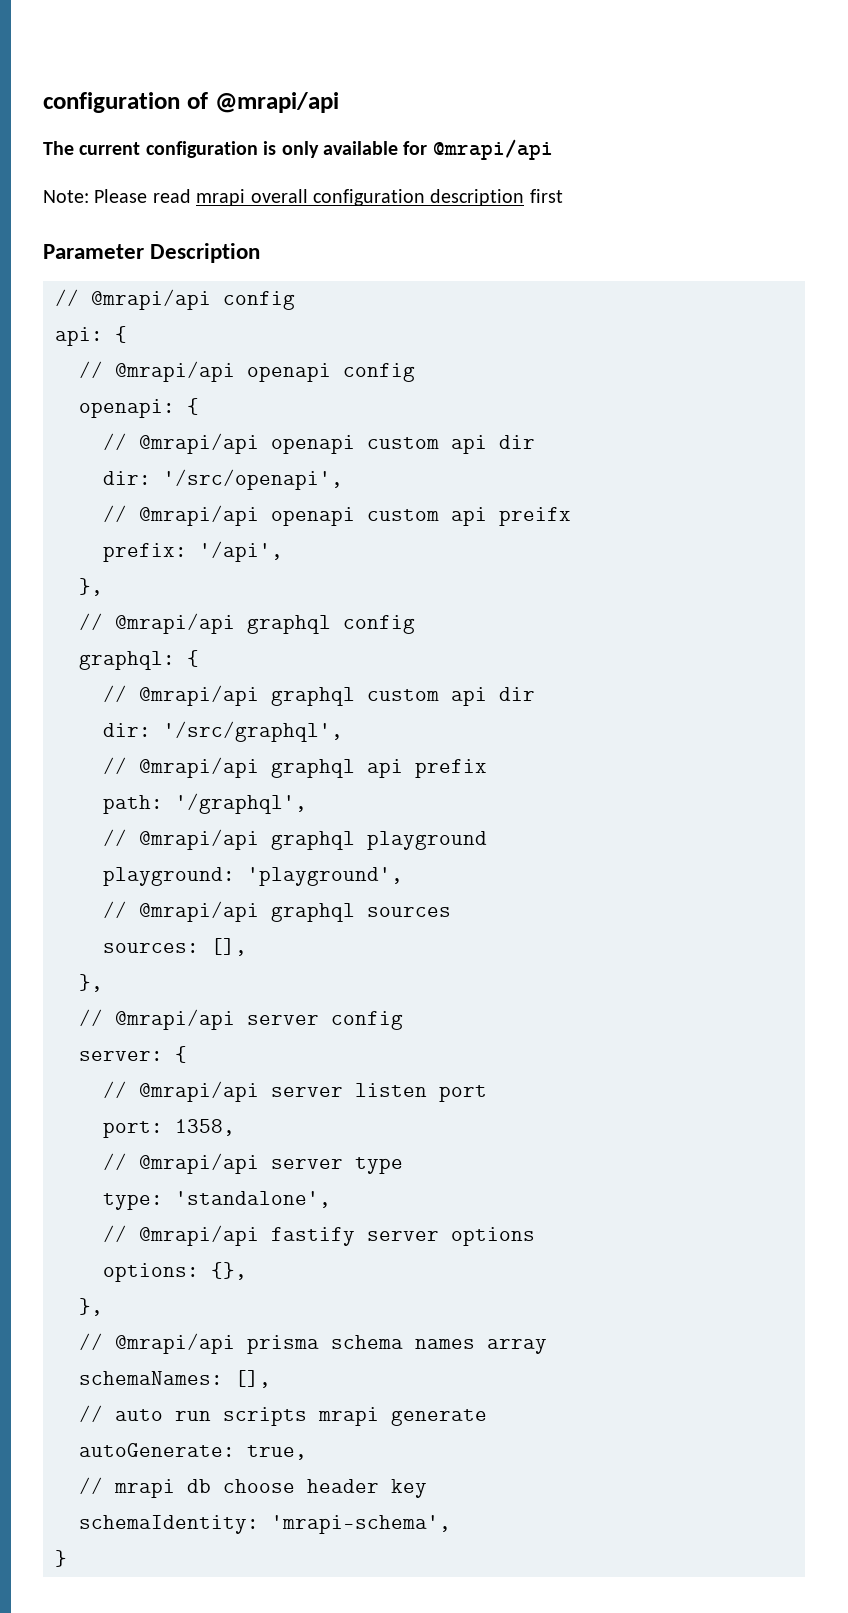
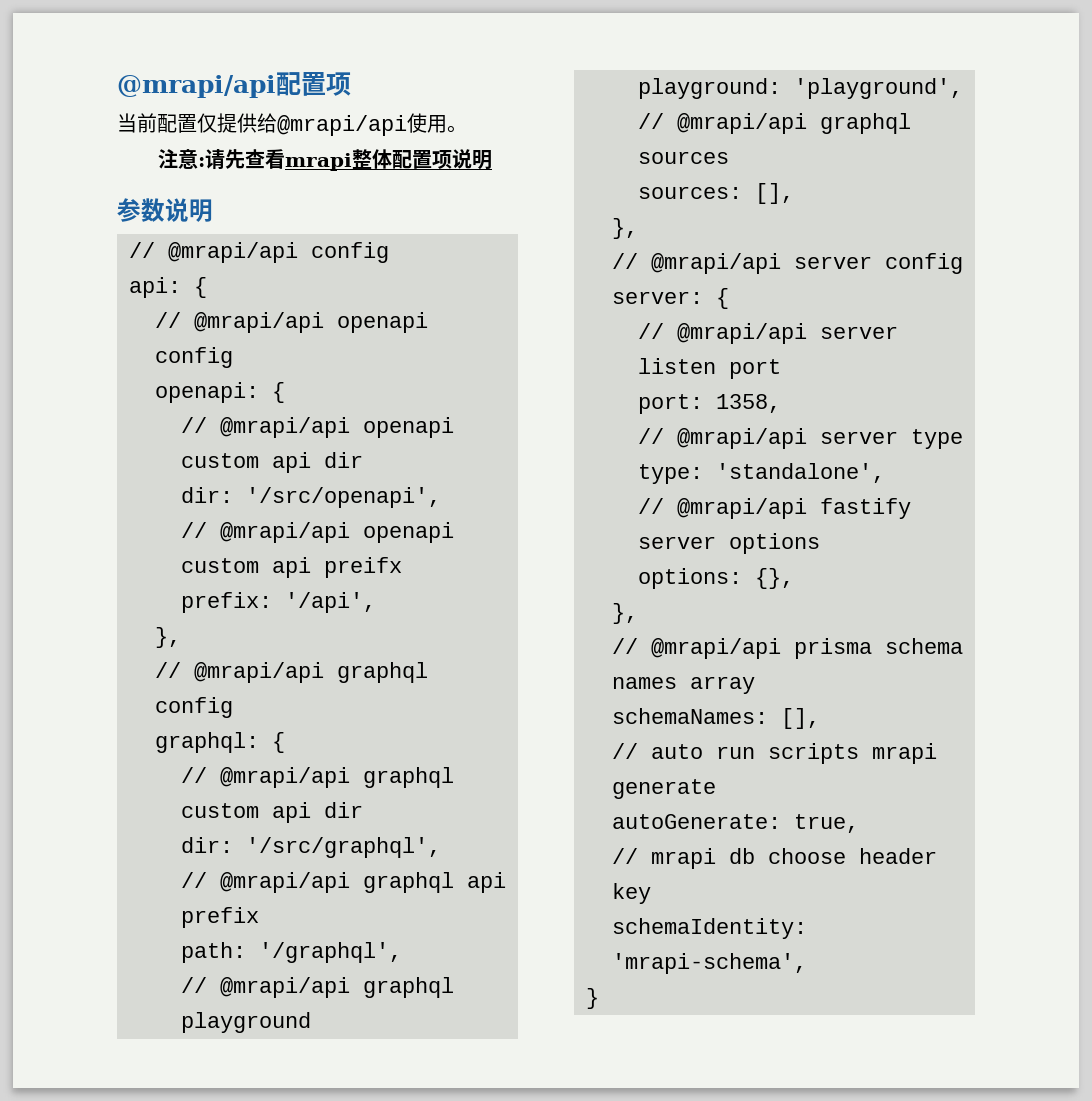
- configuration of @mrapi/api
- The current configuration is only available for @mrapi/api
- Note: Please read mrapi overall configuration description first
- Parameter Description
+ @mrapi/api配置项
+ 当前配置仅提供给@mrapi/api使用。
+ 注意:请先查看mrapi整体配置项说明
+ 参数说明

